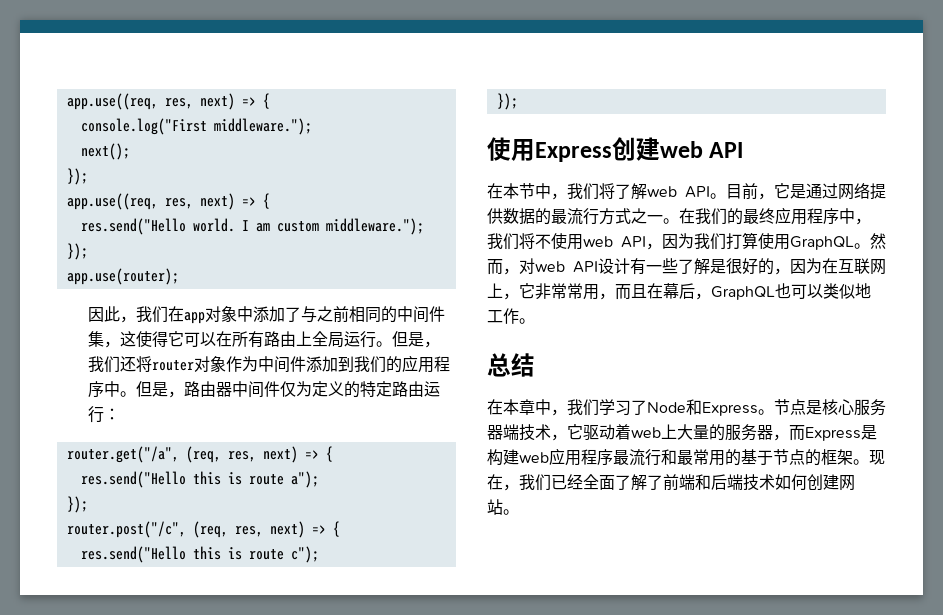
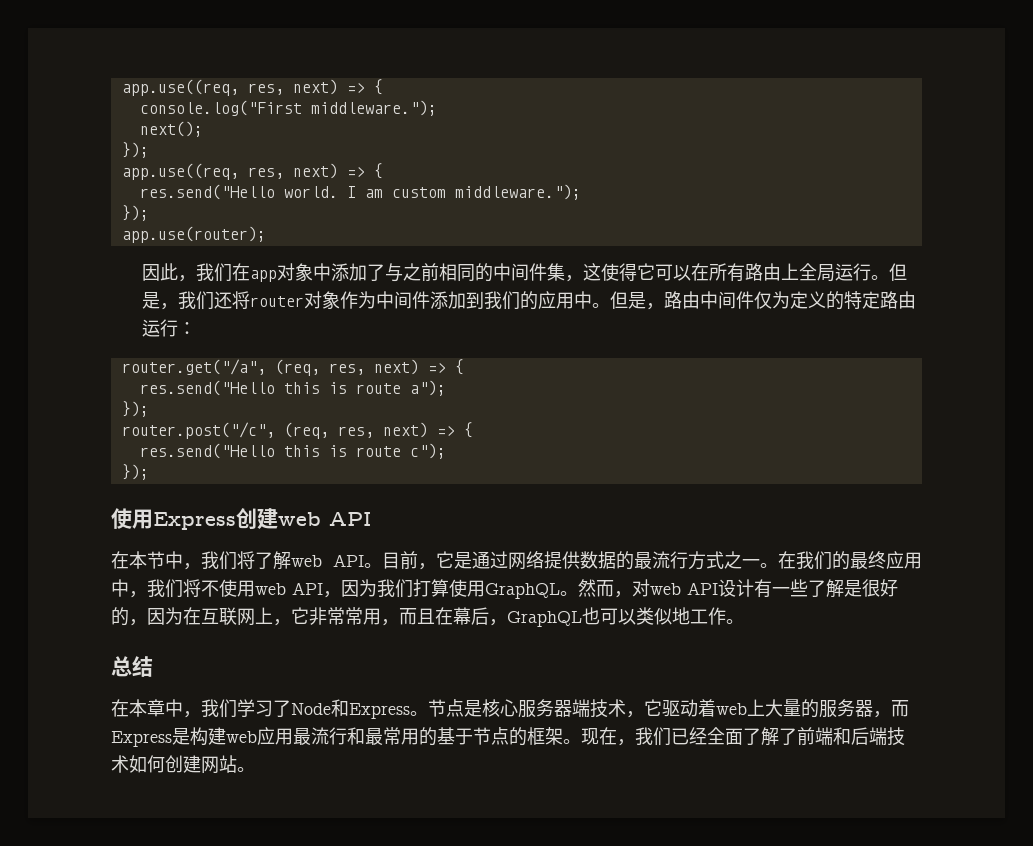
- 但是，我们还将router对象作为中间件添加到我们的应用程序中。
+ 但是，我们还将router对象作为中间件添加到我们的应用中。
- 但是，路由器中间件仅为定义的特定路由运行：
+ 但是，路由中间件仅为定义的特定路由运行：
- 在我们的最终应用程序中，我们将不使用web API，因为我们打算使用GraphQL。
+ 在我们的最终应用中，我们将不使用web API，因为我们打算使用GraphQL。
- 节点是核心服务器端技术，它驱动着web上大量的服务器，而Express是构建web应用程序最流行和最常用的基于节点的框架。
+ 节点是核心服务器端技术，它驱动着web上大量的服务器，而Express是构建web应用最流行和最常用的基于节点的框架。

